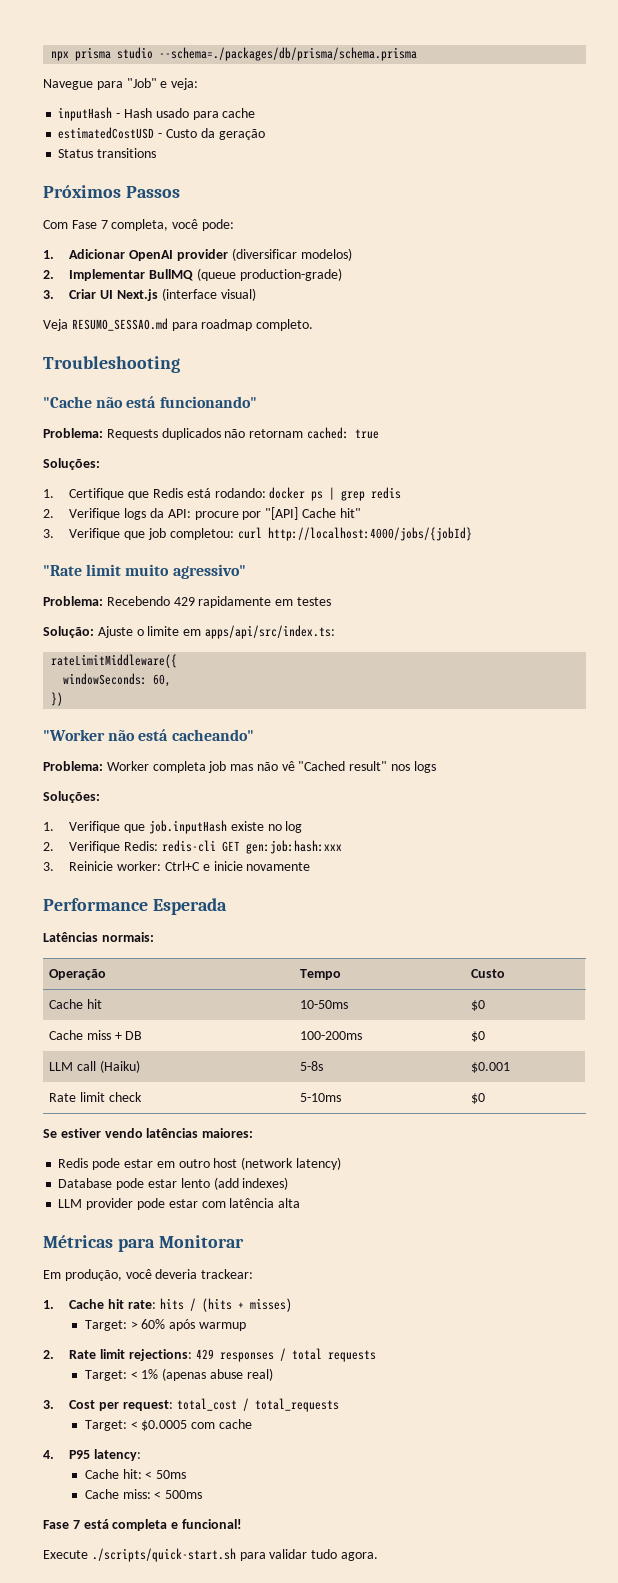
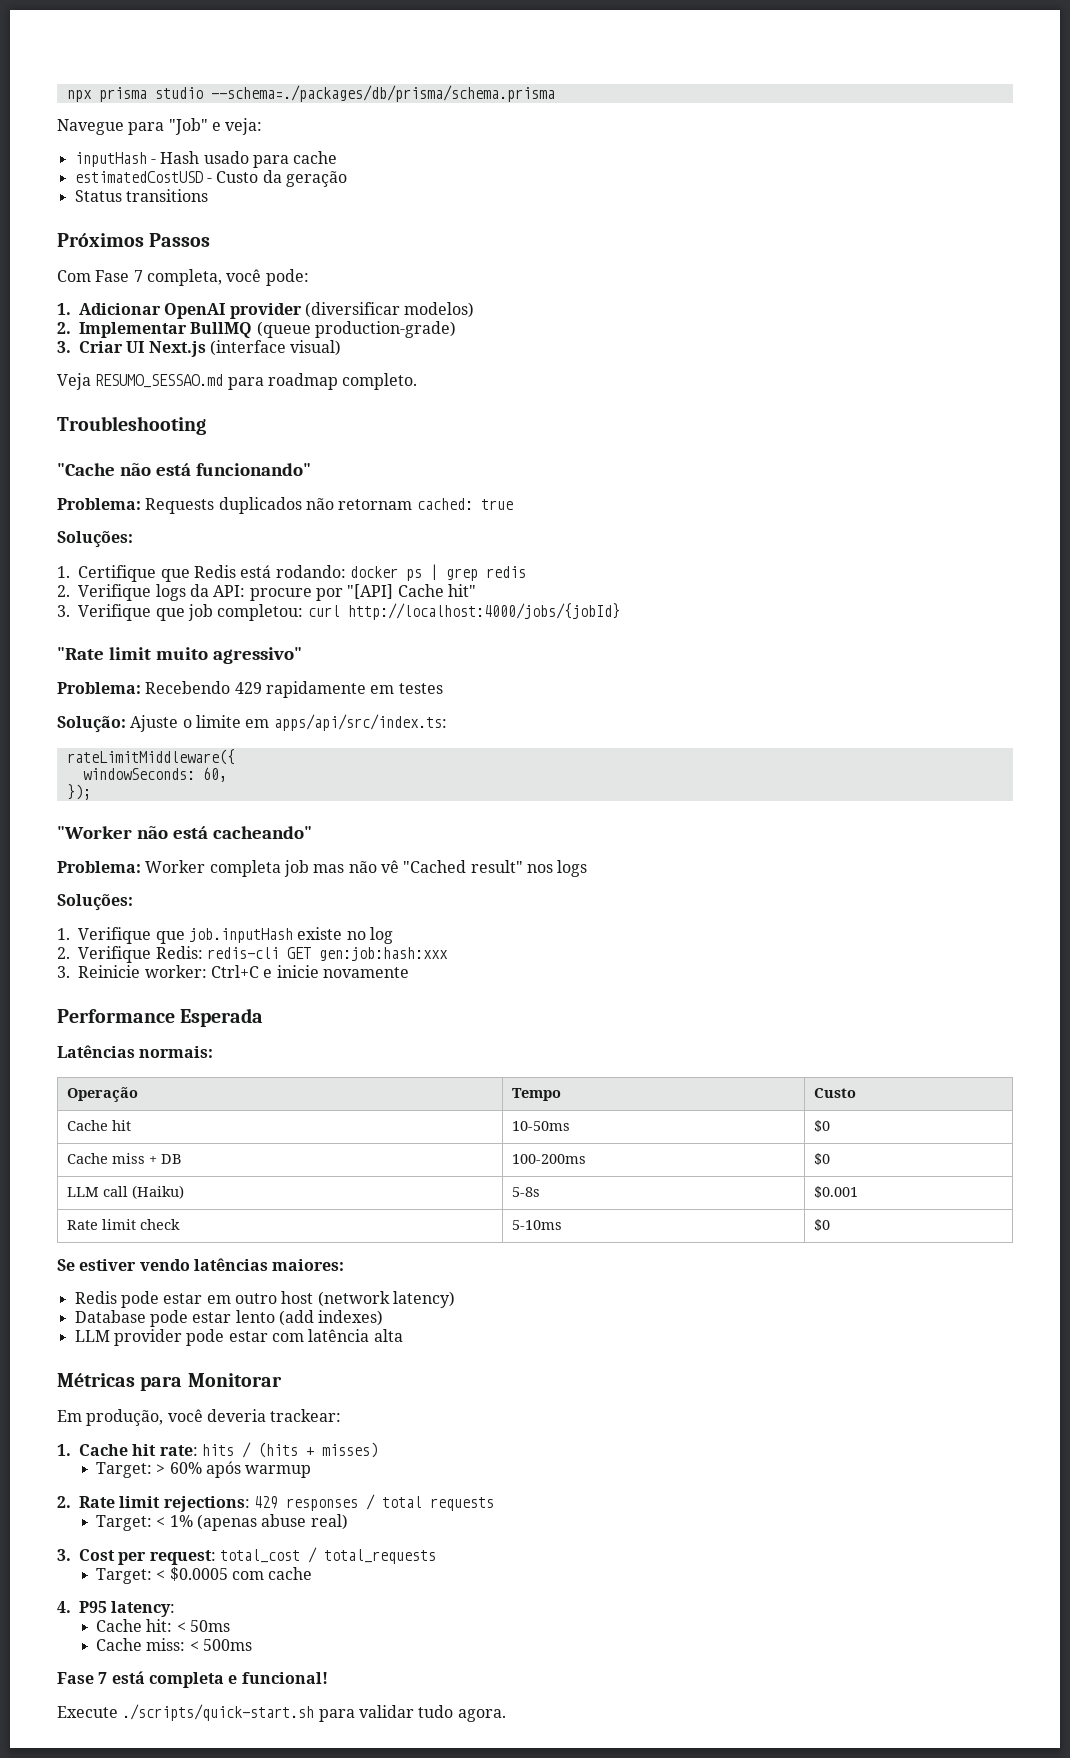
- })
+ });

